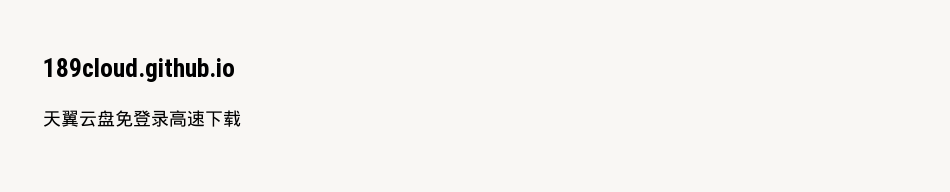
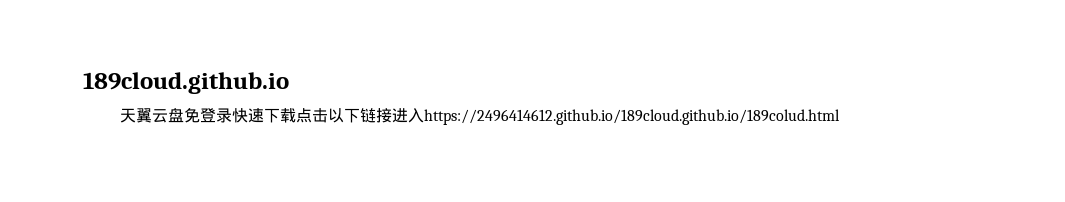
- 天翼云盘免登录高速下载
+ 天翼云盘免登录快速下载点击以下链接进入https://2496414612.github.io/189cloud.github.io/189colud.html

